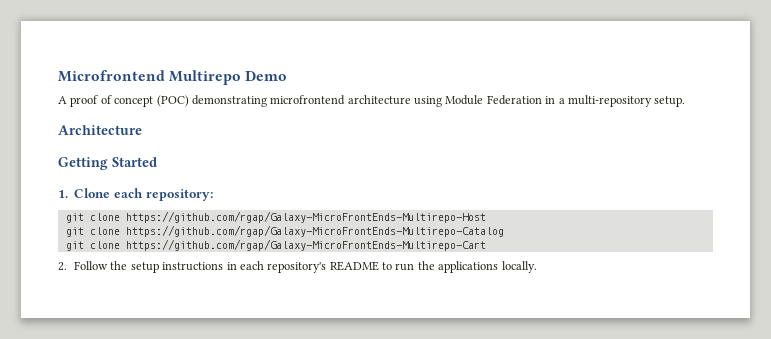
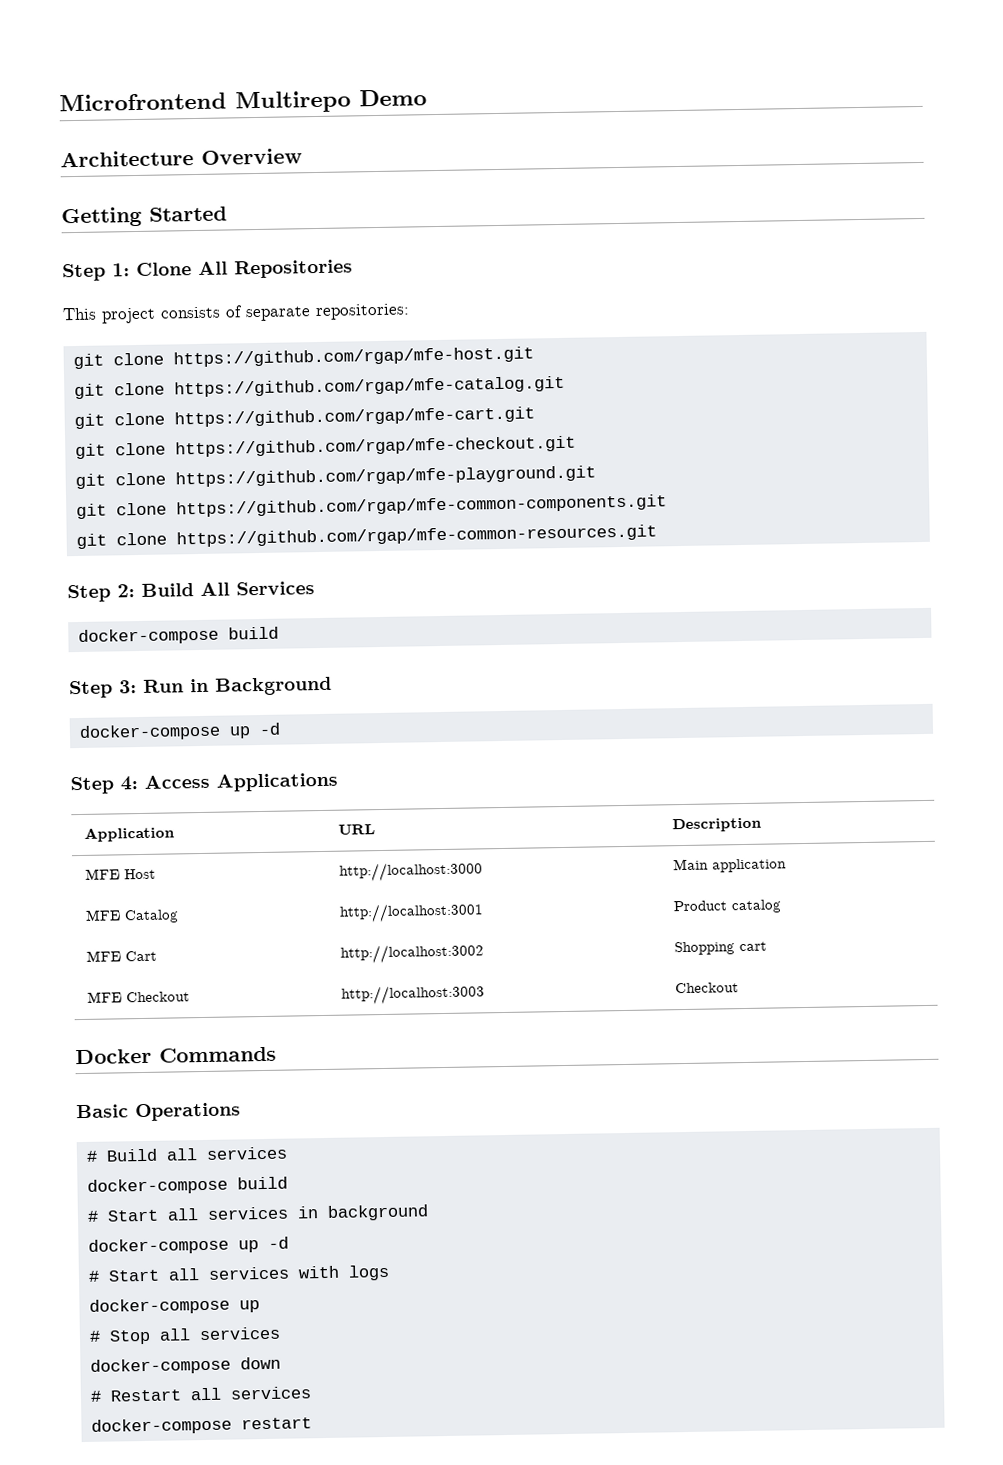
- A proof of concept (POC) demonstrating microfrontend architecture using Module Federation in a multi-repository setup.
- Architecture
+ Architecture Overview
- 1. Clone each repository:
- git clone https://github.com/rgap/Galaxy-MicroFrontEnds-Multirepo-Host
- git clone https://github.com/rgap/Galaxy-MicroFrontEnds-Multirepo-Catalog
- git clone https://github.com/rgap/Galaxy-MicroFrontEnds-Multirepo-Cart
- 2. Follow the setup instructions in each repository's README to run the applications locally.
+ Step 1: Clone All Repositories
+ This project consists of separate repositories:
+ git clone https://github.com/rgap/mfe-host.git
+ git clone https://github.com/rgap/mfe-catalog.git
+ git clone https://github.com/rgap/mfe-cart.git
+ git clone https://github.com/rgap/mfe-checkout.git
+ git clone https://github.com/rgap/mfe-playground.git
+ git clone https://github.com/rgap/mfe-common-components.git
+ git clone https://github.com/rgap/mfe-common-resources.git
+ Step 2: Build All Services
+ docker-compose build
+ Step 3: Run in Background
+ docker-compose up -d
+ Step 4: Access Applications
+ Application | URL | Description
+ MFE Host | http://localhost:3000 | Main application
+ MFE Catalog | http://localhost:3001 | Product catalog
+ MFE Cart | http://localhost:3002 | Shopping cart
+ MFE Checkout | http://localhost:3003 | Checkout
+ Docker Commands
+ Basic Operations
+ # Build all services
+ docker-compose build
+ # Start all services in background
+ docker-compose up -d
+ # Start all services with logs
+ docker-compose up
+ # Stop all services
+ docker-compose down
+ # Restart all services
+ docker-compose restart

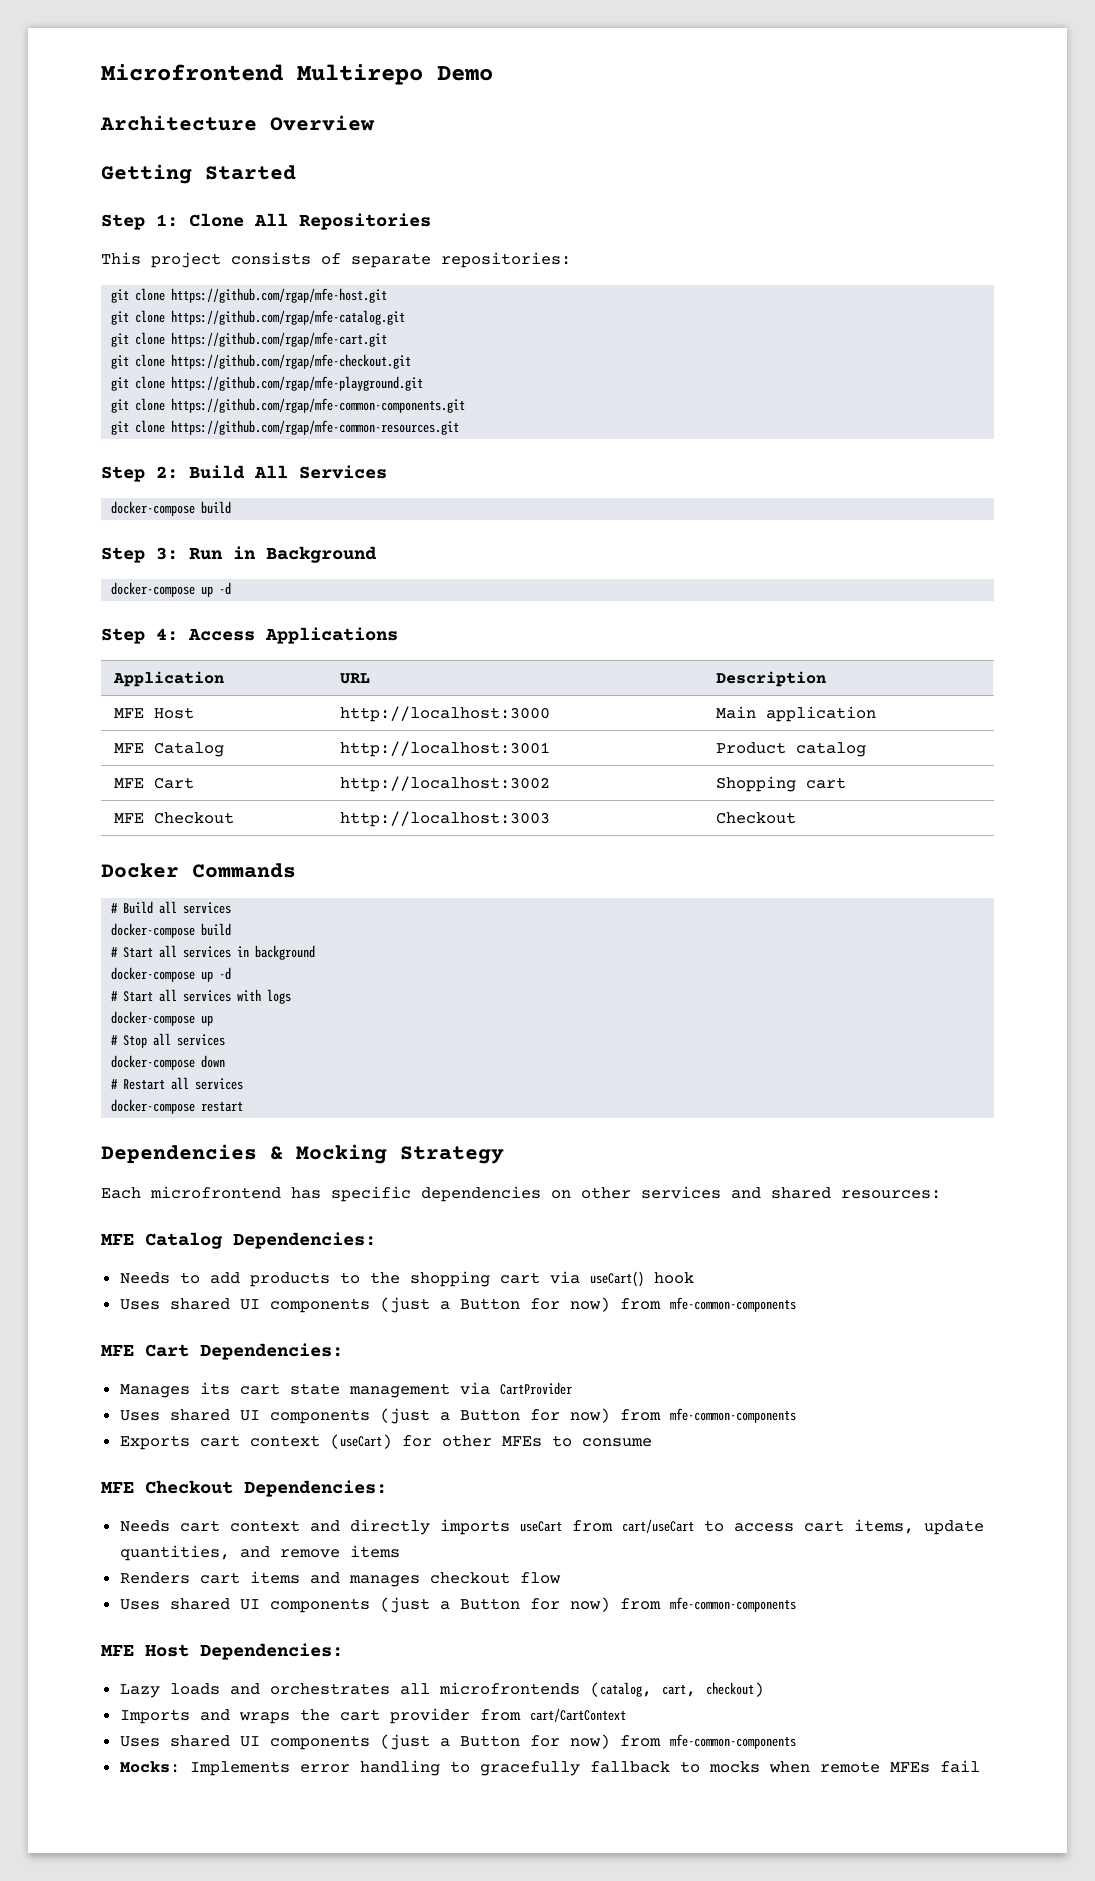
- Basic Operations
+ Dependencies & Mocking Strategy
+ Each microfrontend has specific dependencies on other services and shared resources:
+ MFE Catalog Dependencies:
+ Needs to add products to the shopping cart via useCart() hook
+ Uses shared UI components (just a Button for now) from mfe-common-components
+ MFE Cart Dependencies:
+ Manages its cart state management via CartProvider
+ Uses shared UI components (just a Button for now) from mfe-common-components
+ Exports cart context (useCart) for other MFEs to consume
+ MFE Checkout Dependencies:
+ Needs cart context and directly imports useCart from cart/useCart to access cart items, update quantities, and remove items
+ Renders cart items and manages checkout flow
+ Uses shared UI components (just a Button for now) from mfe-common-components
+ MFE Host Dependencies:
+ Lazy loads and orchestrates all microfrontends (catalog, cart, checkout)
+ Imports and wraps the cart provider from cart/CartContext
+ Uses shared UI components (just a Button for now) from mfe-common-components
+ Mocks: Implements error handling to gracefully fallback to mocks when remote MFEs fail

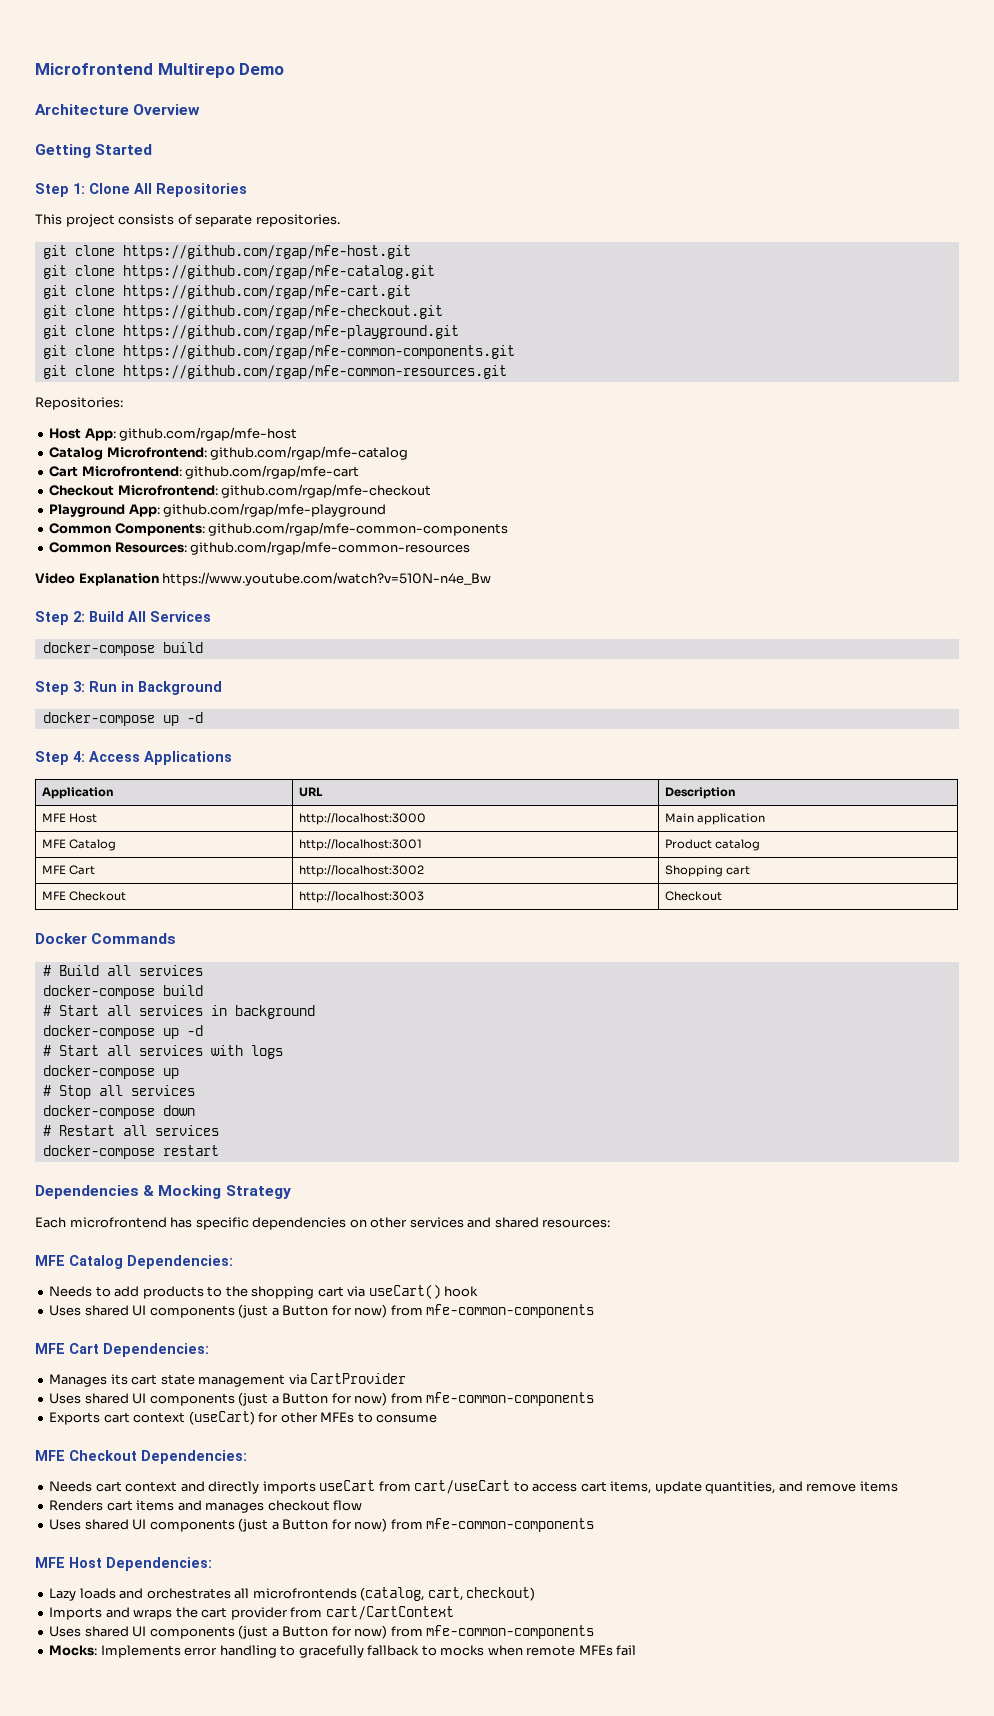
- This project consists of separate repositories:
+ This project consists of separate repositories.
+ Repositories:
+ Host App: github.com/rgap/mfe-host
+ Catalog Microfrontend: github.com/rgap/mfe-catalog
+ Cart Microfrontend: github.com/rgap/mfe-cart
+ Checkout Microfrontend: github.com/rgap/mfe-checkout
+ Playground App: github.com/rgap/mfe-playground
+ Common Components: github.com/rgap/mfe-common-components
+ Common Resources: github.com/rgap/mfe-common-resources
+ Video Explanation https://www.youtube.com/watch?v=510N-n4e_Bw

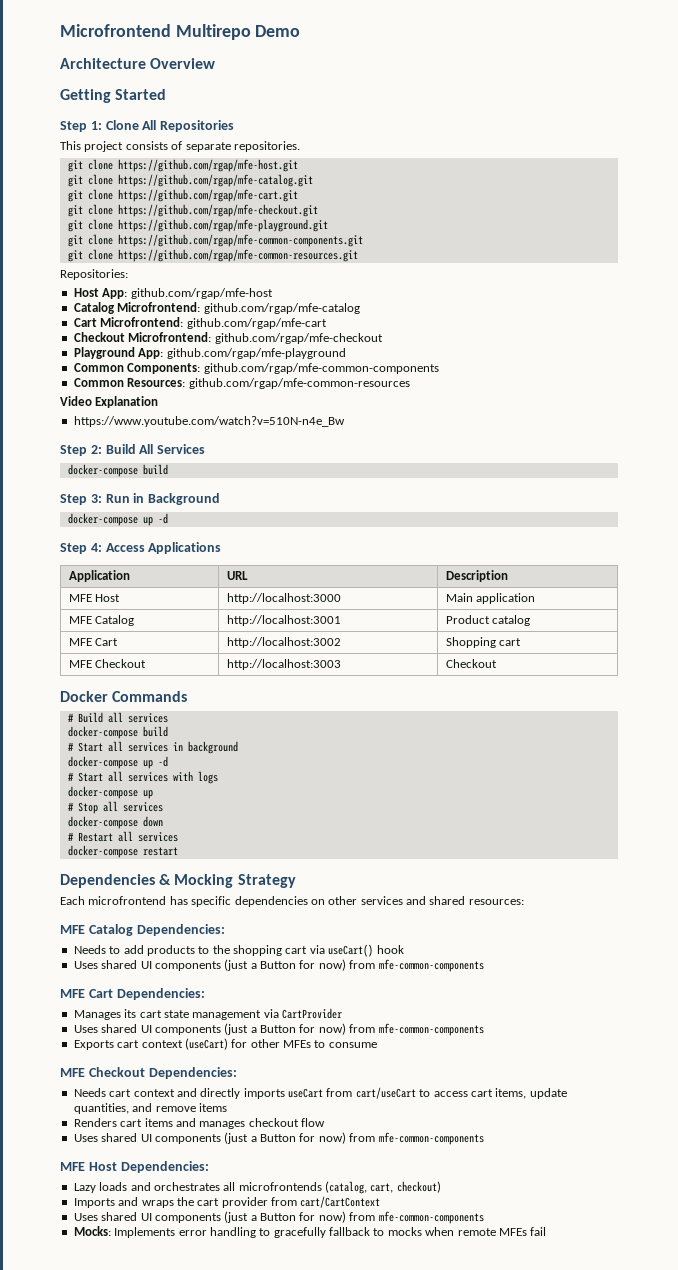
- Video Explanation https://www.youtube.com/watch?v=510N-n4e_Bw
+ Video Explanation
+ https://www.youtube.com/watch?v=510N-n4e_Bw

